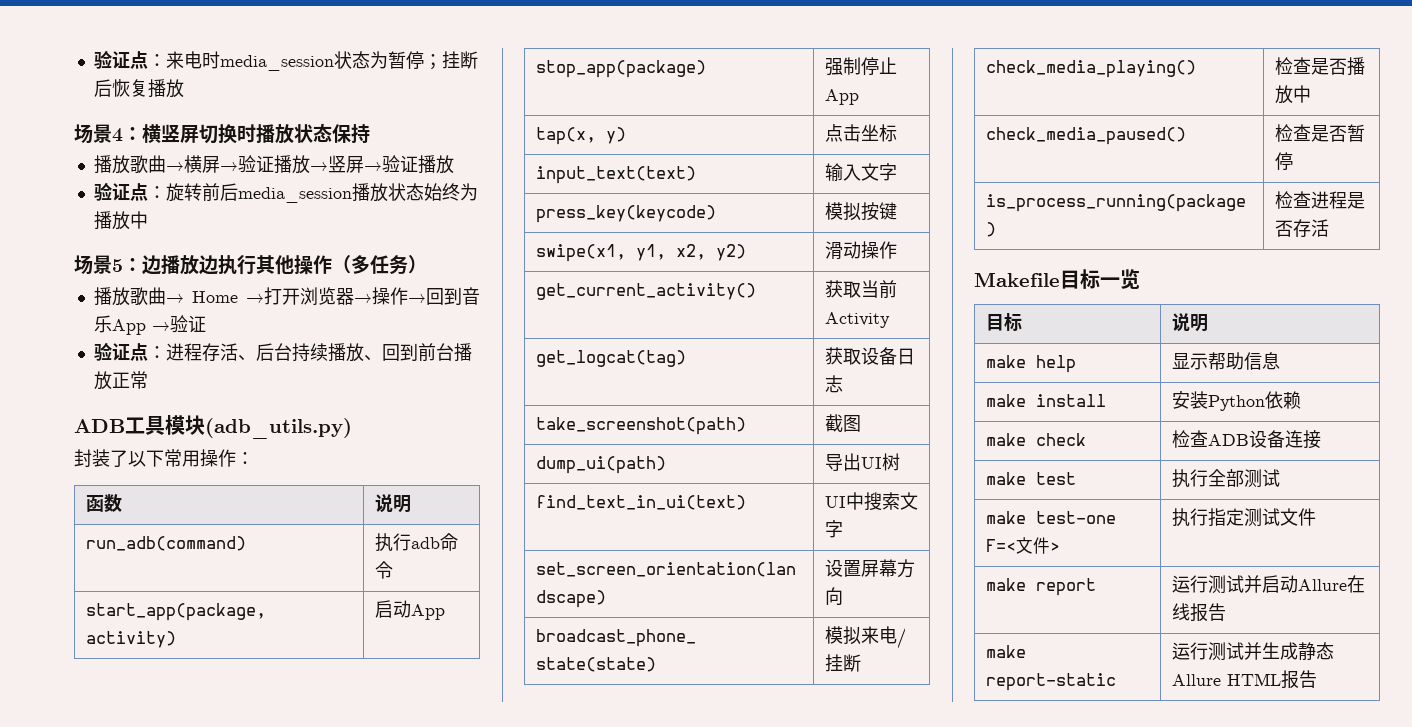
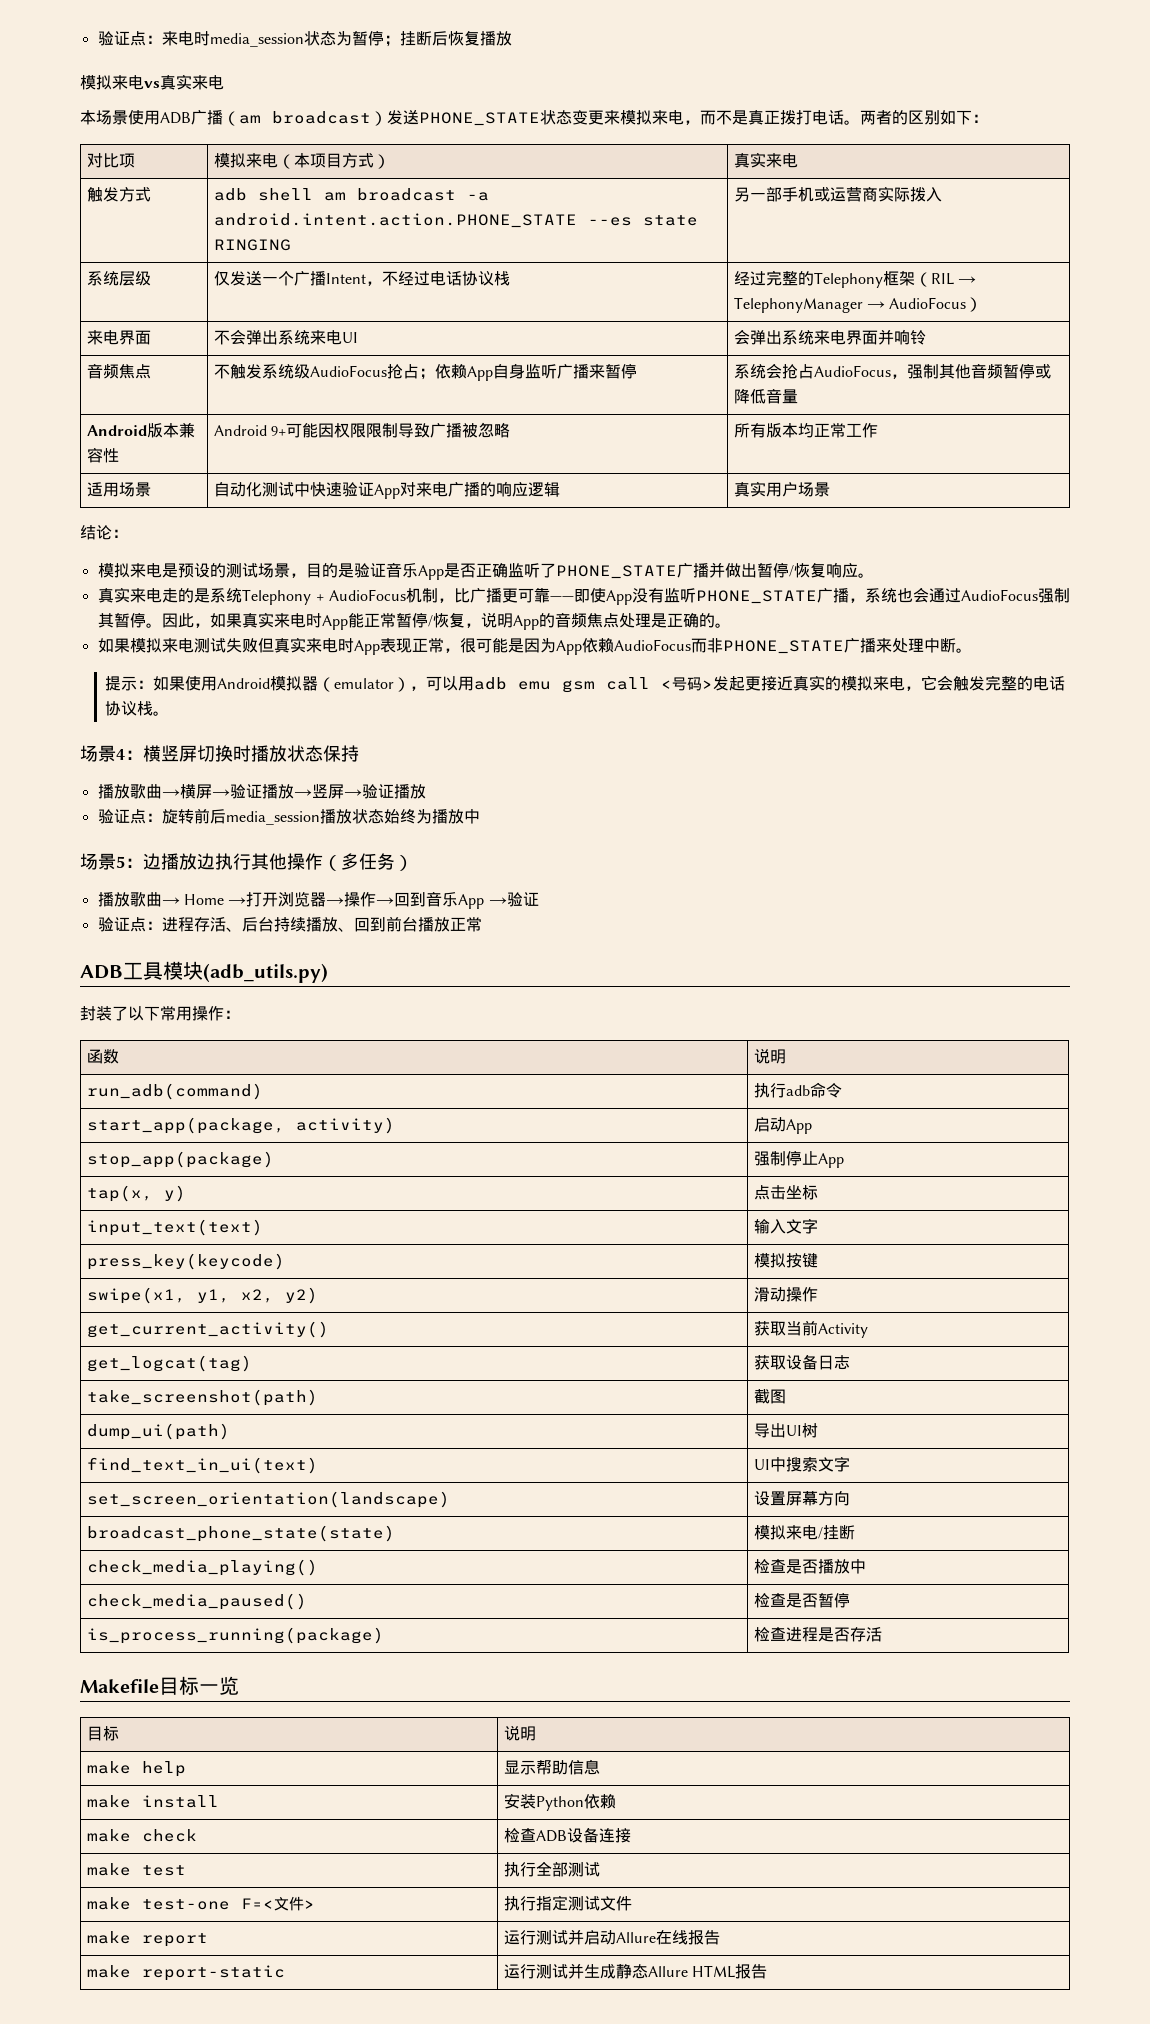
+ 模拟来电vs真实来电
+ 本场景使用ADB广播（am broadcast）发送PHONE_STATE状态变更来模拟来电，而不是真正拨打电话。两者的区别如下：
+ 对比项 | 模拟来电（本项目方式） | 真实来电
+ 触发方式 | adb shell am broadcast -a android.intent.action.PHONE_STATE --es state RINGING | 另一部手机或运营商实际拨入
+ 系统层级 | 仅发送一个广播Intent，不经过电话协议栈 | 经过完整的Telephony框架（RIL → TelephonyManager → AudioFocus）
+ 来电界面 | 不会弹出系统来电UI | 会弹出系统来电界面并响铃
+ 音频焦点 | 不触发系统级AudioFocus抢占；依赖App自身监听广播来暂停 | 系统会抢占AudioFocus，强制其他音频暂停或降低音量
+ Android版本兼容性 | Android 9+可能因权限限制导致广播被忽略 | 所有版本均正常工作
+ 适用场景 | 自动化测试中快速验证App对来电广播的响应逻辑 | 真实用户场景
+ 结论：
+ 模拟来电是预设的测试场景，目的是验证音乐App是否正确监听了PHONE_STATE广播并做出暂停/恢复响应。
+ 真实来电走的是系统Telephony + AudioFocus机制，比广播更可靠——即使App没有监听PHONE_STATE广播，系统也会通过AudioFocus强制其暂停。因此，如果真实来电时App能正常暂停/恢复，说明App的音频焦点处理是正确的。
+ 如果模拟来电测试失败但真实来电时App表现正常，很可能是因为App依赖AudioFocus而非PHONE_STATE广播来处理中断。
+ 提示：如果使用Android模拟器（emulator），可以用adb emu gsm call <号码>发起更接近真实的模拟来电，它会触发完整的电话协议栈。

